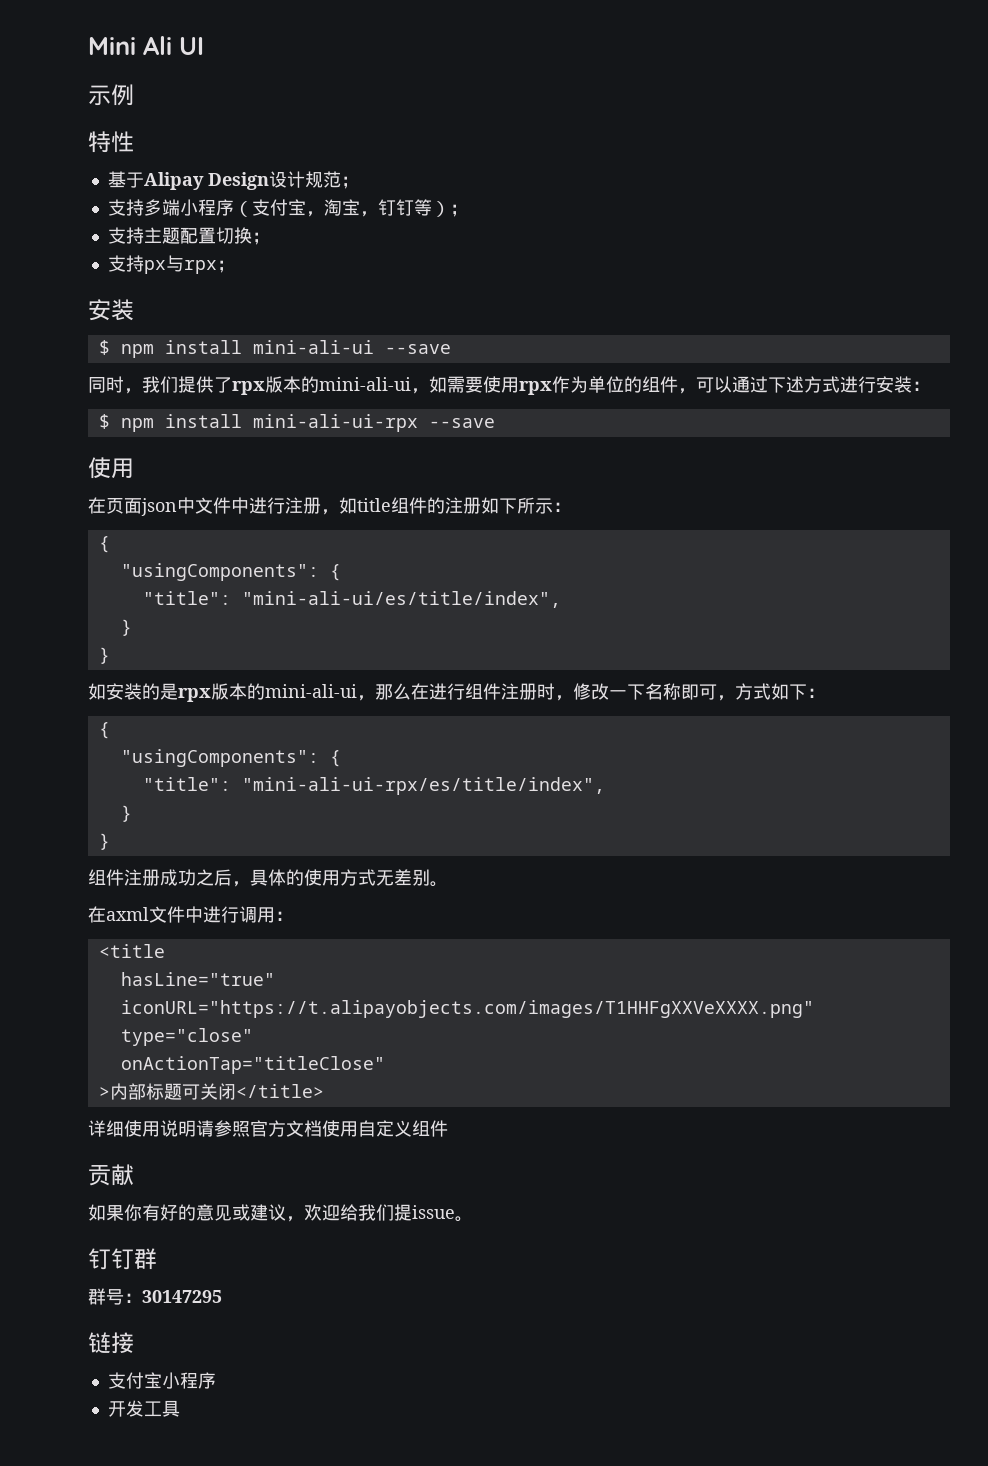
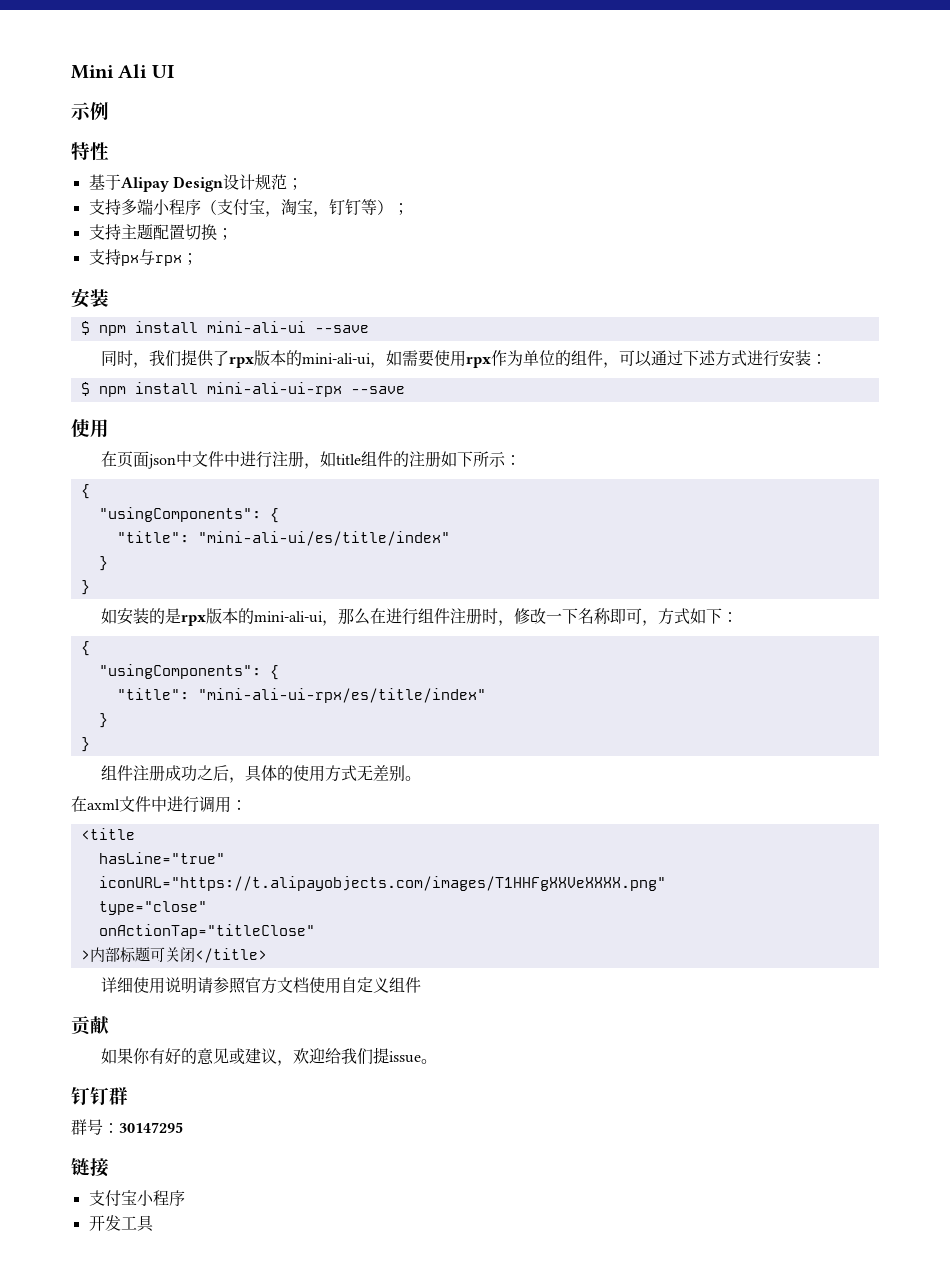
- "title": "mini-ali-ui/es/title/index",
+ "title": "mini-ali-ui/es/title/index"
- "title": "mini-ali-ui-rpx/es/title/index",
+ "title": "mini-ali-ui-rpx/es/title/index"

